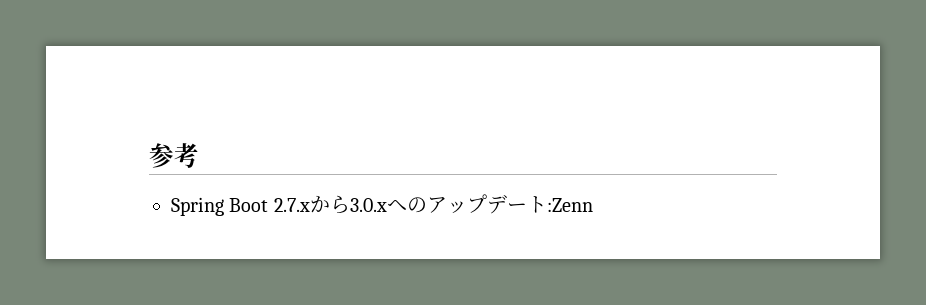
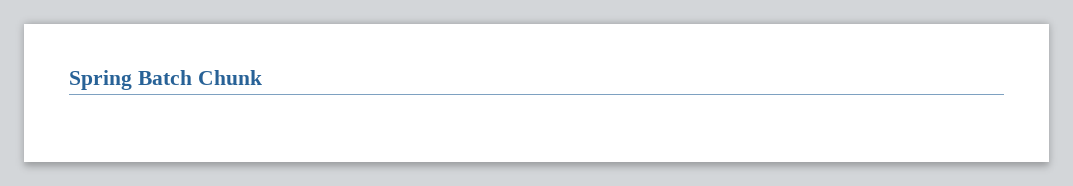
- 参考
- Spring Boot 2.7.xから3.0.xへのアップデート:Zenn
+ Spring Batch Chunk

